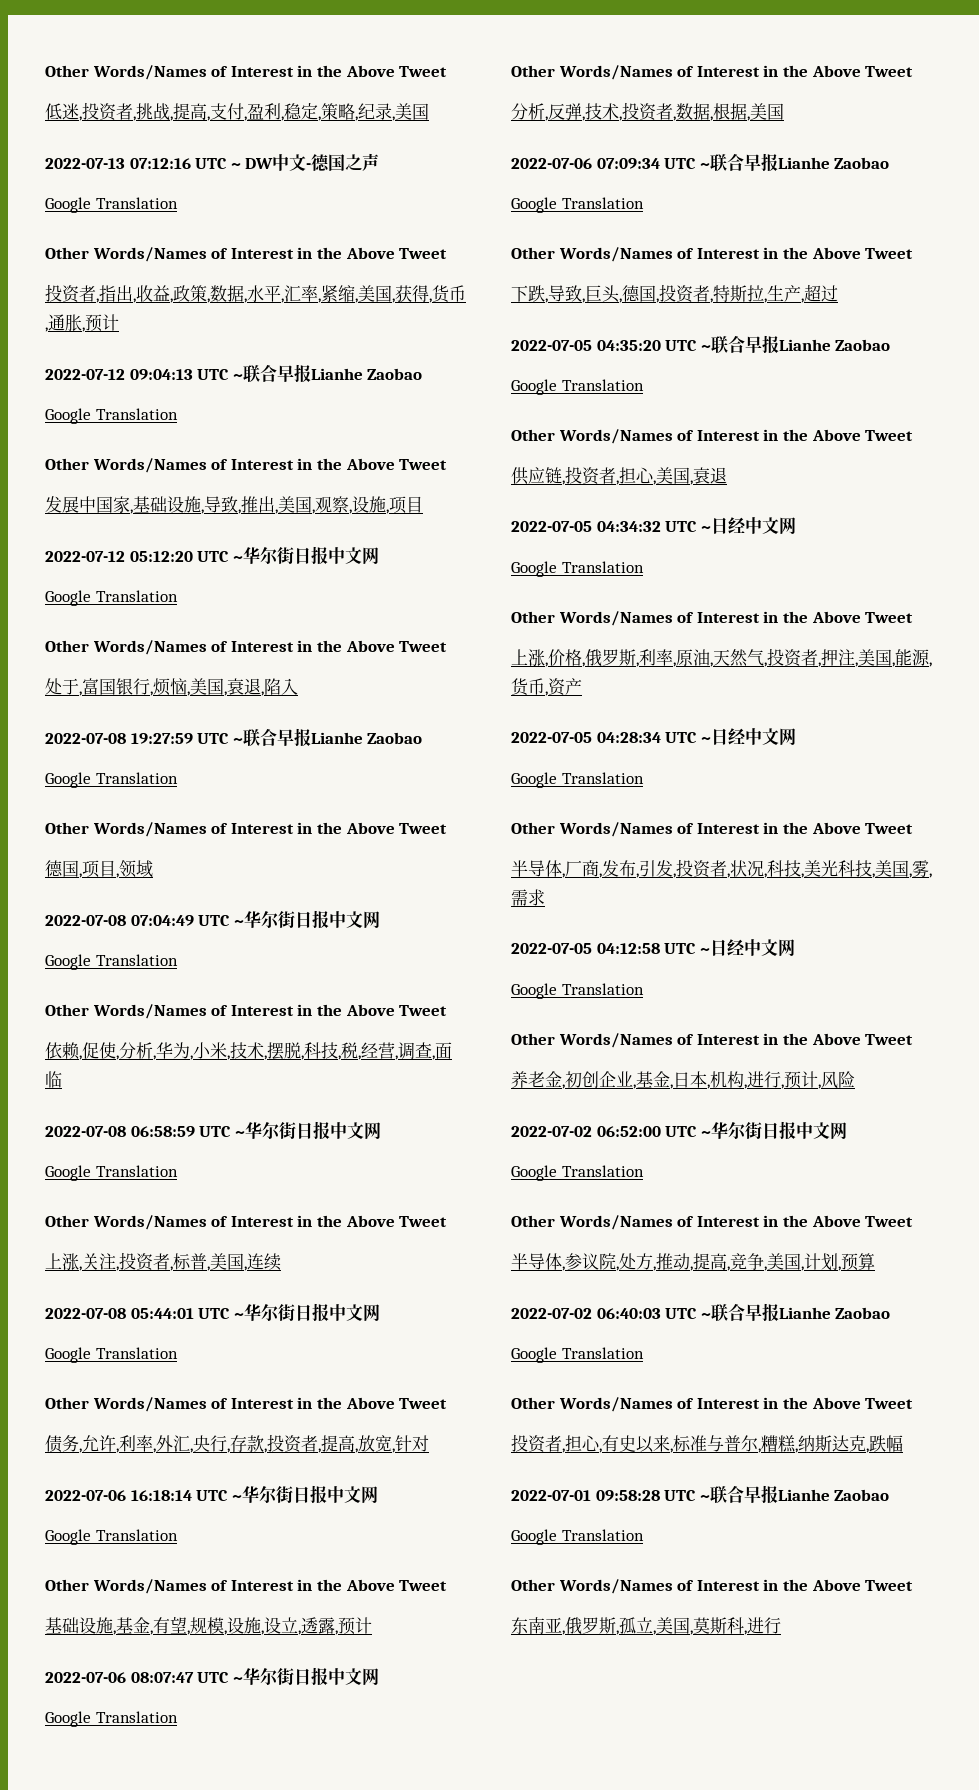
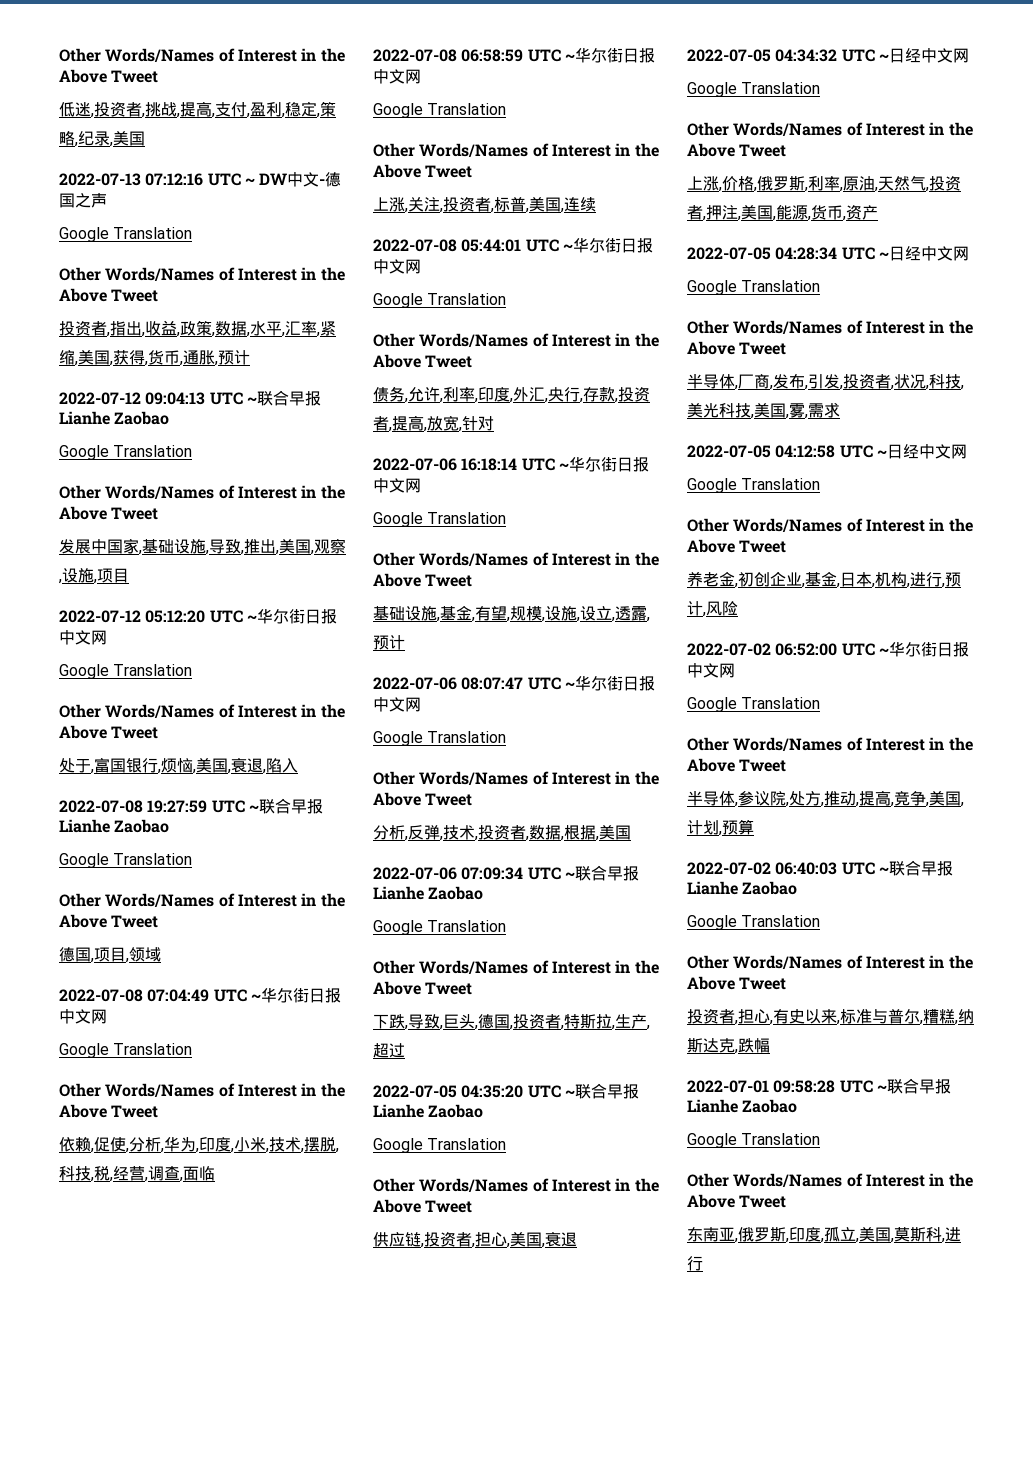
- 依赖,促使,分析,华为,小米,技术,摆脱,科技,税,经营,调查,面临
+ 依赖,促使,分析,华为,印度,小米,技术,摆脱,科技,税,经营,调查,面临
- 债务,允许,利率,外汇,央行,存款,投资者,提高,放宽,针对
+ 债务,允许,利率,印度,外汇,央行,存款,投资者,提高,放宽,针对
- 东南亚,俄罗斯,孤立,美国,莫斯科,进行
+ 东南亚,俄罗斯,印度,孤立,美国,莫斯科,进行

